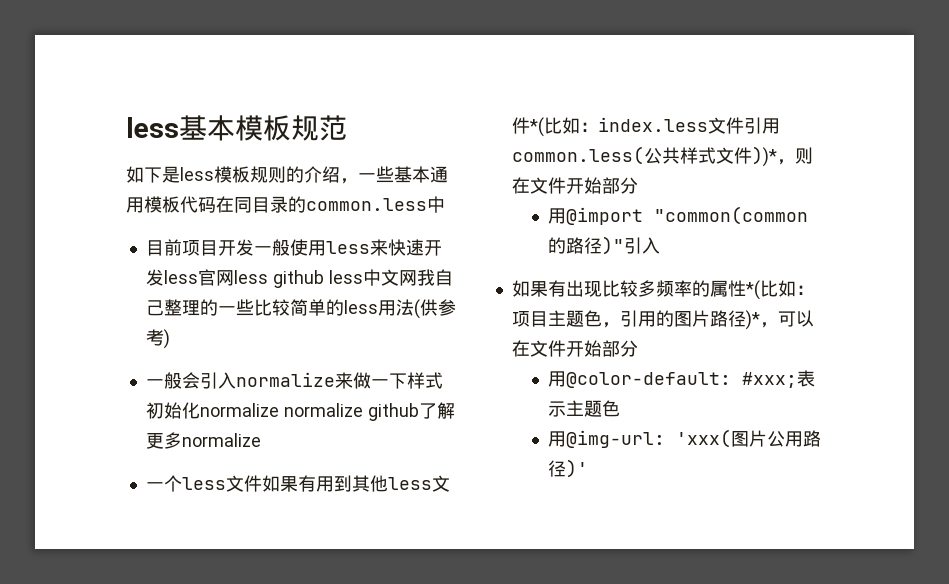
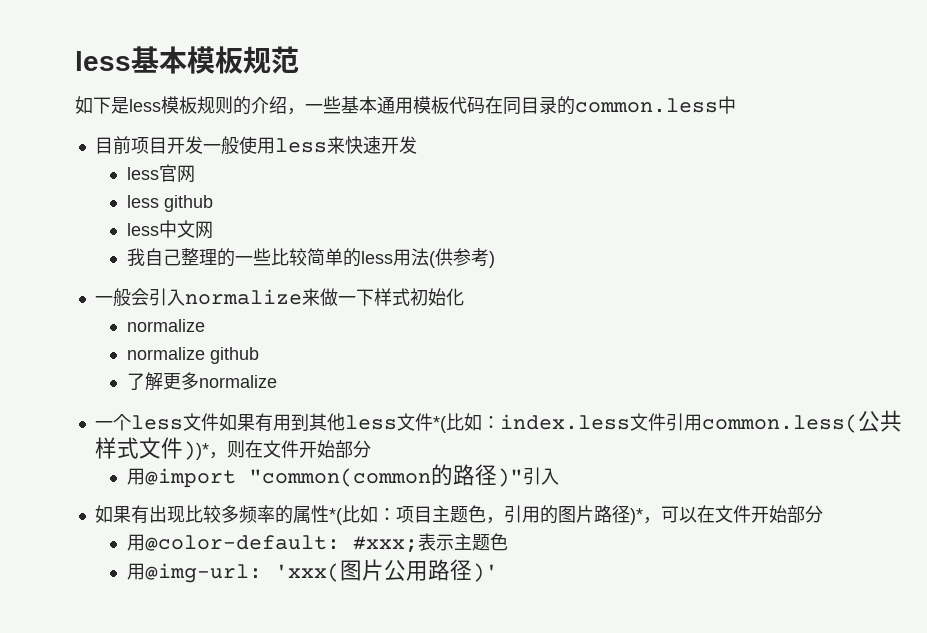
- 目前项目开发一般使用less来快速开发less官网less github less中文网我自己整理的一些比较简单的less用法(供参考)
+ 目前项目开发一般使用less来快速开发
+ less官网
+ less github
+ less中文网
+ 我自己整理的一些比较简单的less用法(供参考)
- 一般会引入normalize来做一下样式初始化normalize normalize github了解更多normalize
+ 一般会引入normalize来做一下样式初始化
+ normalize
+ normalize github
+ 了解更多normalize

